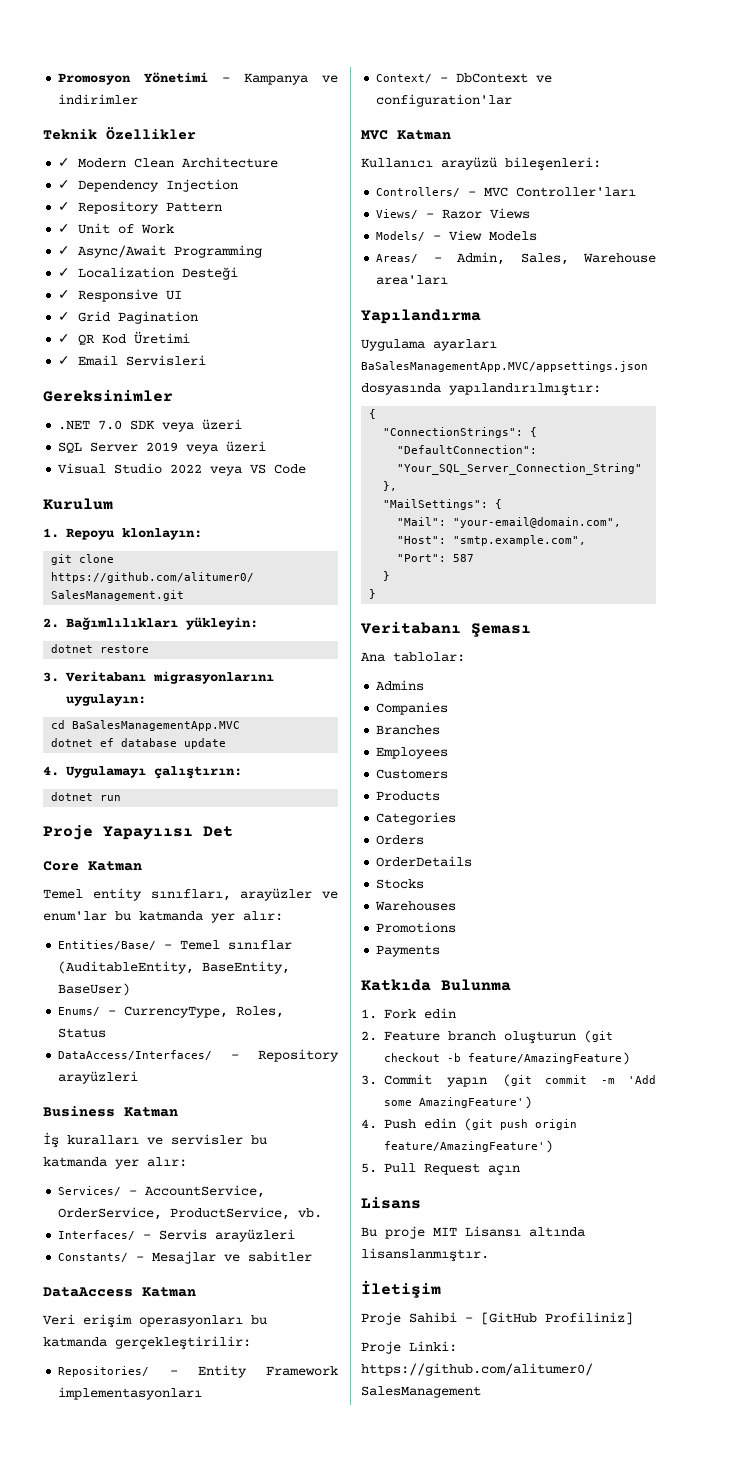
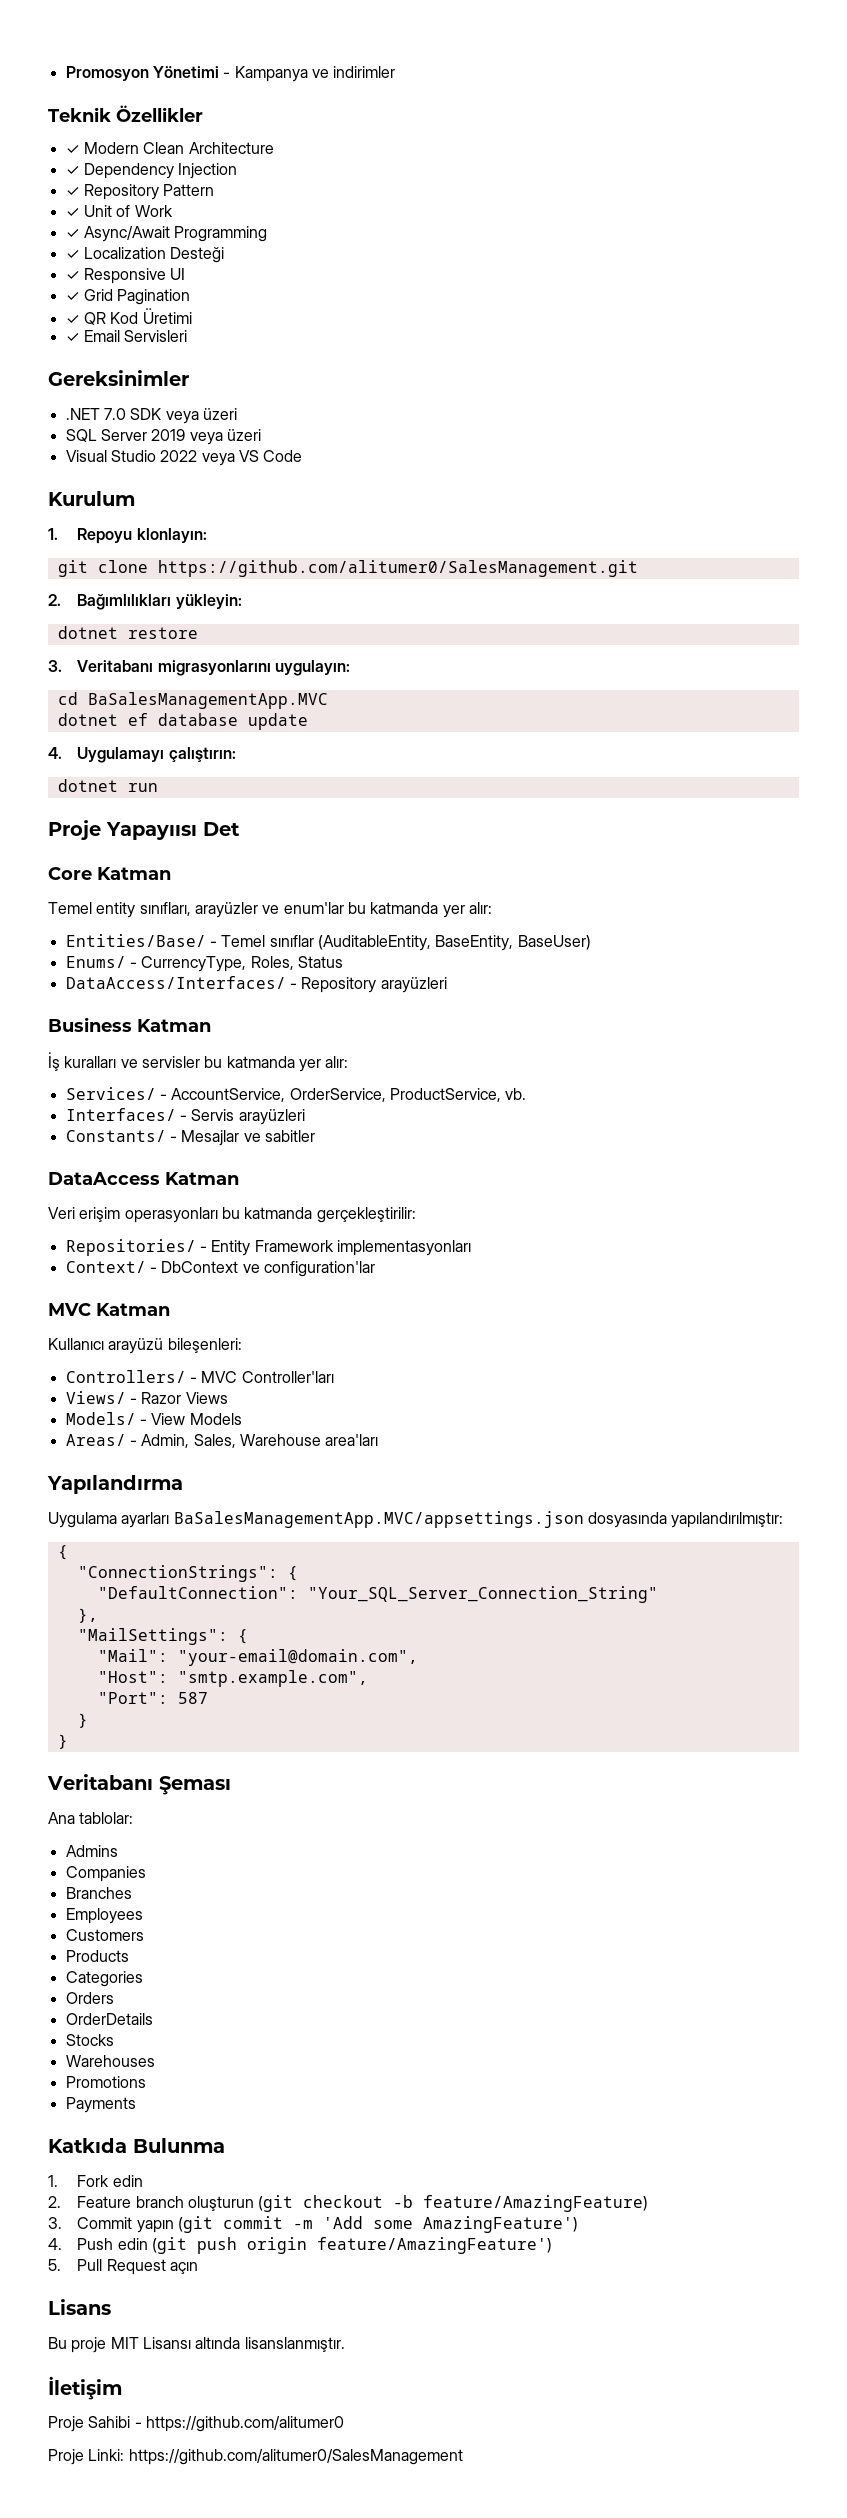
- Proje Sahibi - [GitHub Profiliniz]
+ Proje Sahibi - https://github.com/alitumer0

